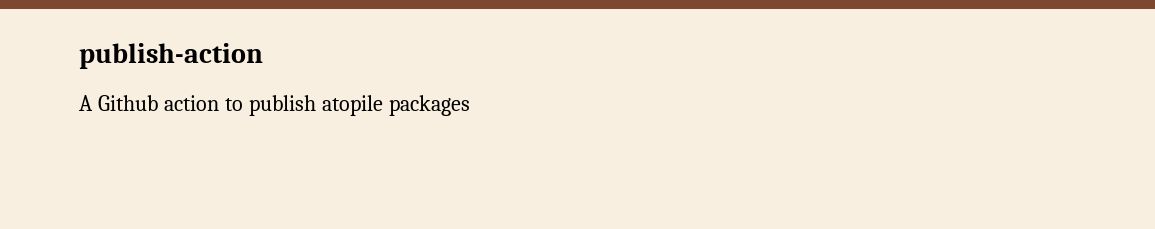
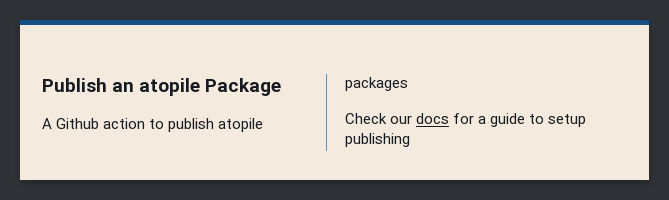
- publish-action
+ Publish an atopile Package
+ Check our docs for a guide to setup publishing

